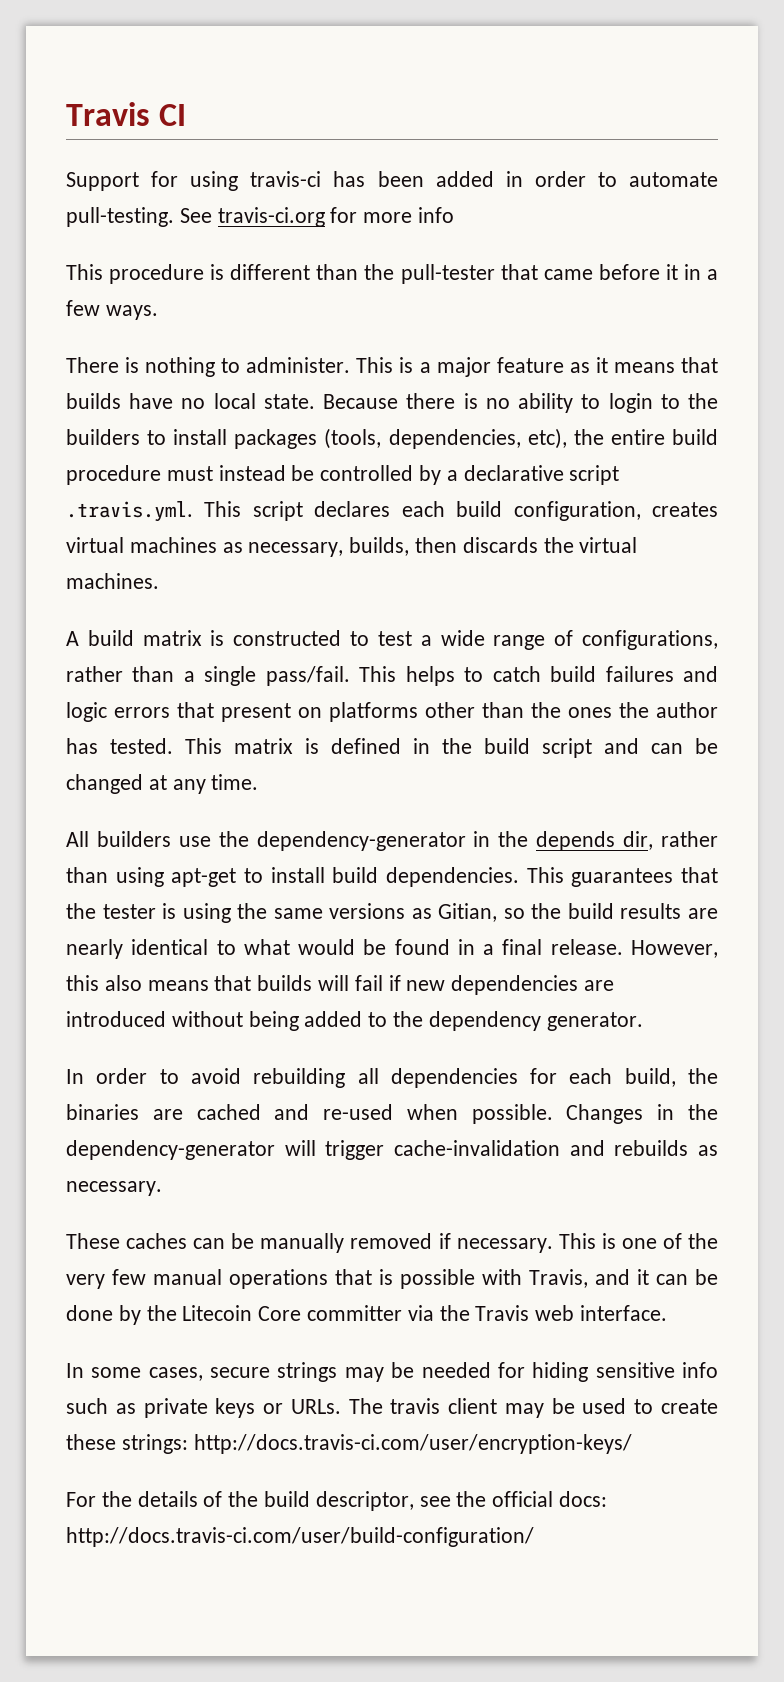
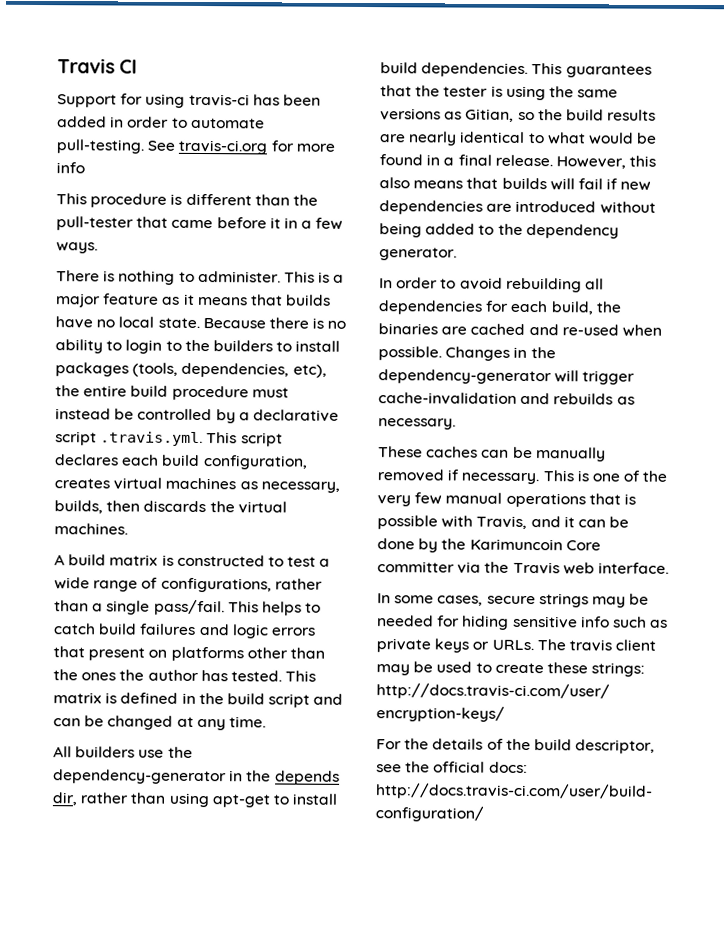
- This is one of the very few manual operations that is possible with Travis, and it can be done by the Litecoin Core committer via the Travis web interface.
+ This is one of the very few manual operations that is possible with Travis, and it can be done by the Karimuncoin Core committer via the Travis web interface.

